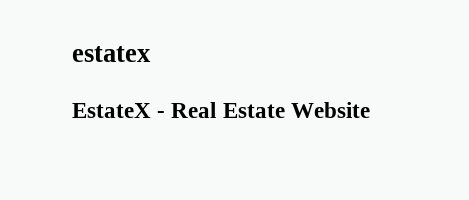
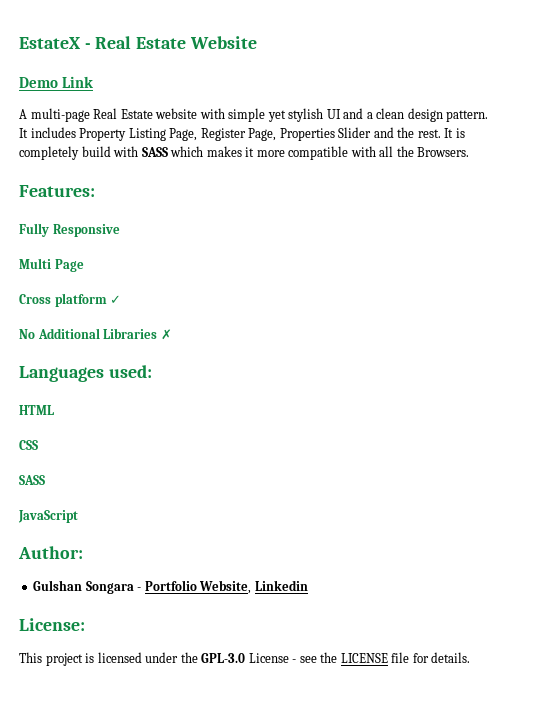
- estatex
+ Demo Link
+ A multi-page Real Estate website with simple yet stylish UI and a clean design pattern. It includes Property Listing Page, Register Page, Properties Slider and the rest. It is completely build with SASS which makes it more compatible with all the Browsers.
+ Features:
+ Fully Responsive
+ Multi Page
+ Cross platform ✓
+ No Additional Libraries ✗
+ Languages used:
+ HTML
+ CSS
+ SASS
+ JavaScript
+ Author:
+ Gulshan Songara - Portfolio Website, Linkedin
+ License:
+ This project is licensed under the GPL-3.0 License - see the LICENSE file for details.

